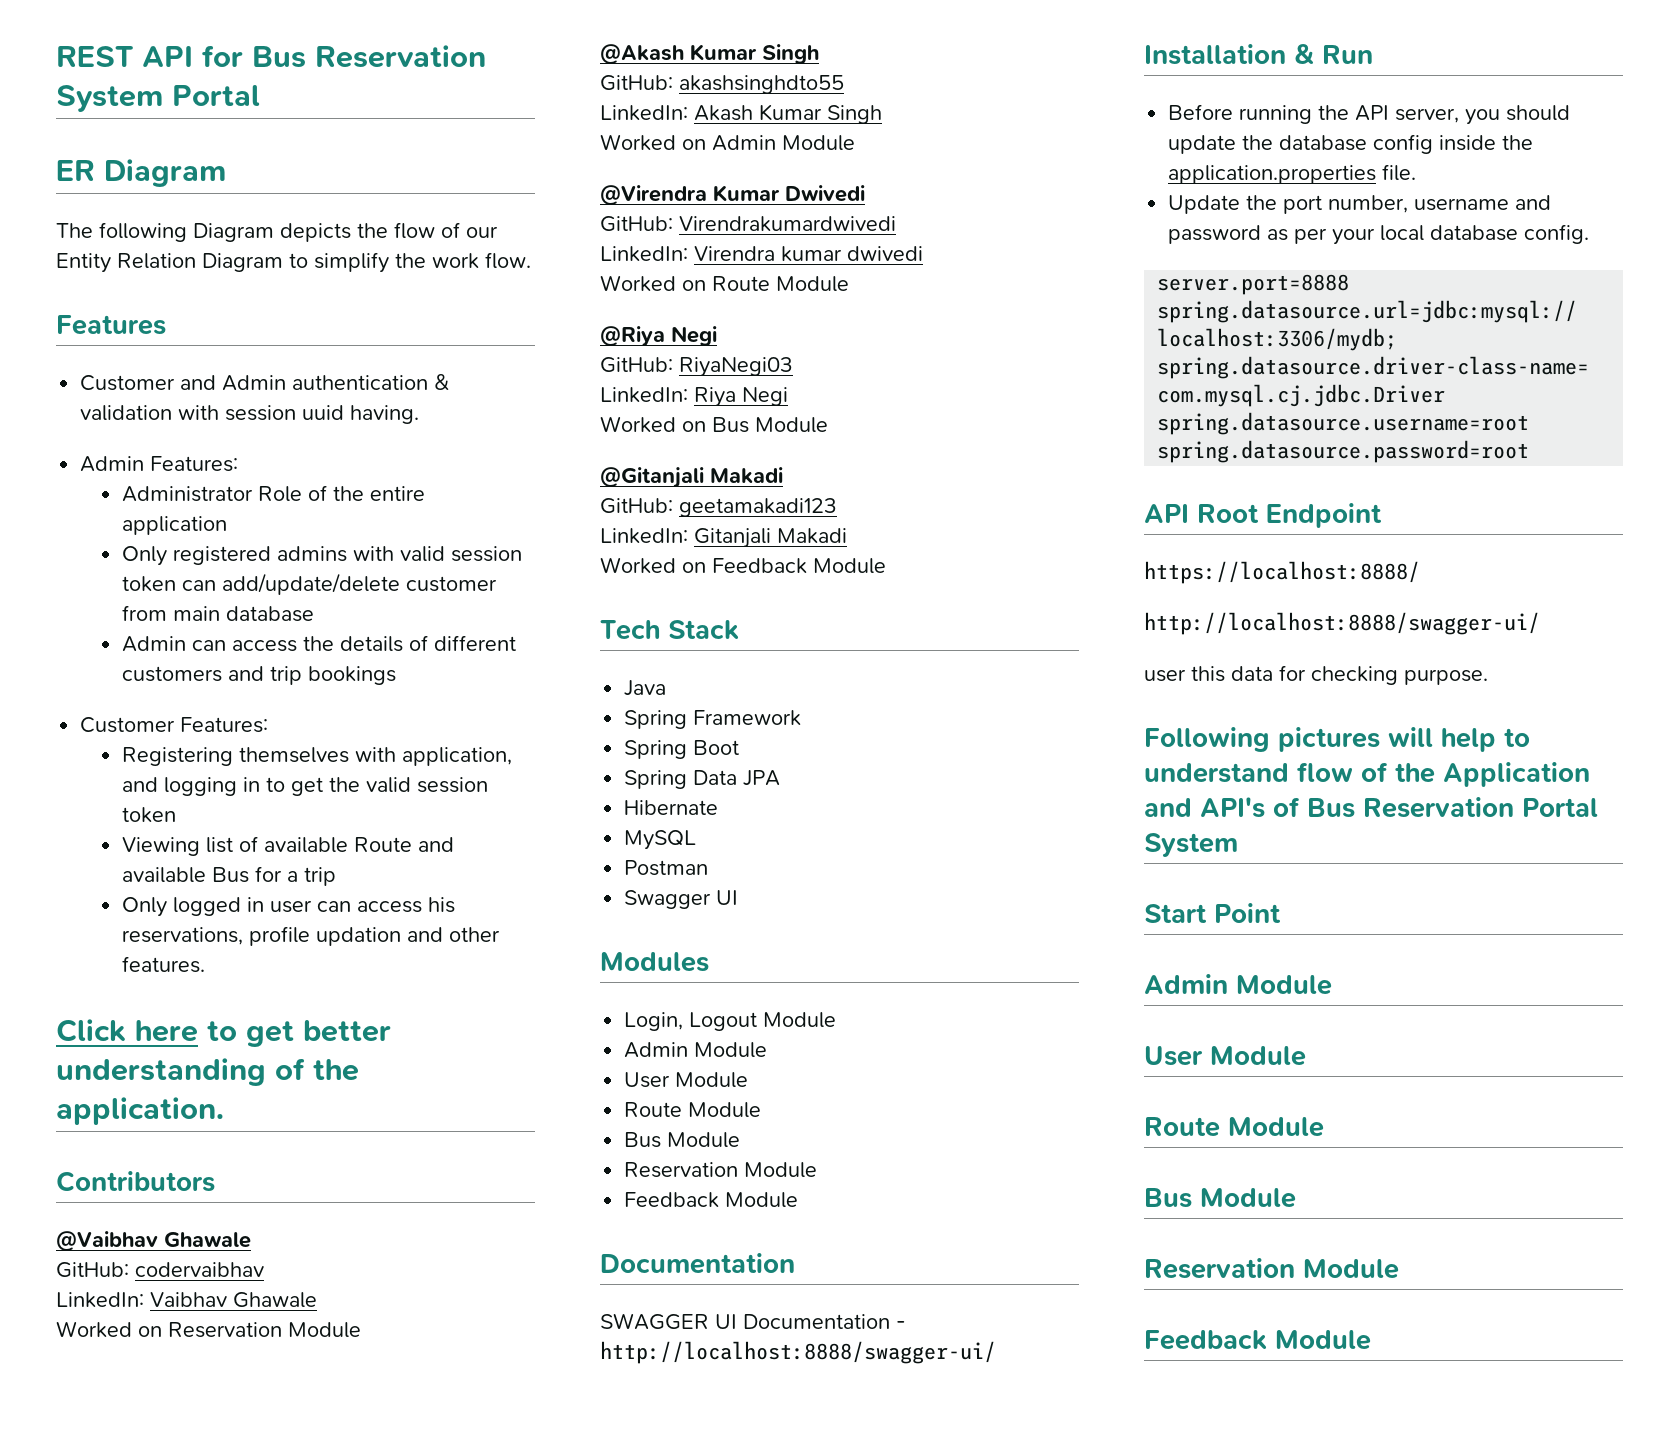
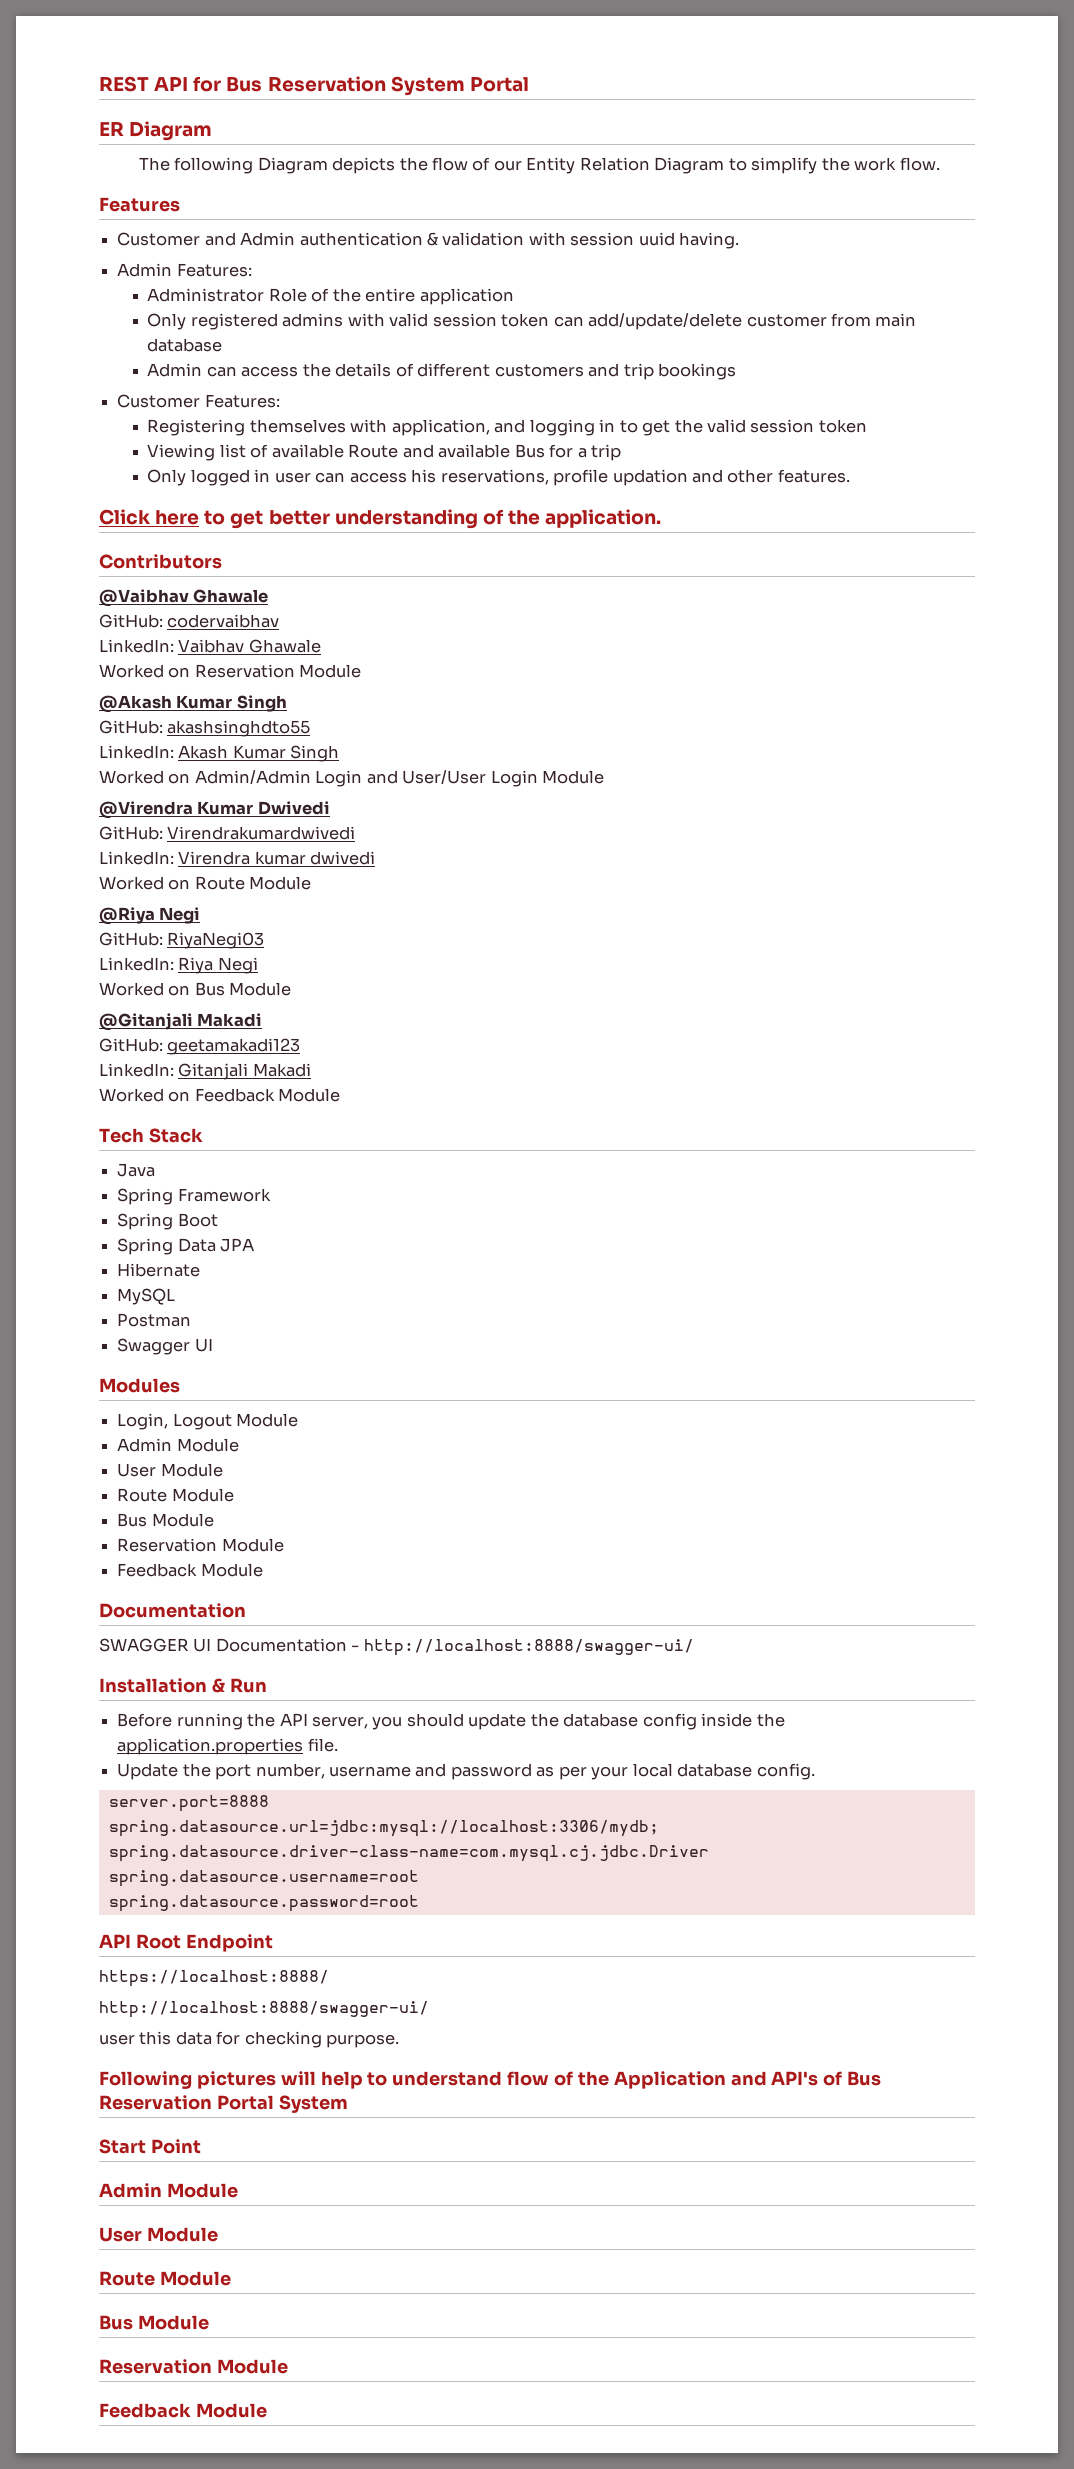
- Worked on Admin Module
+ Worked on Admin/Admin Login and User/User Login Module

